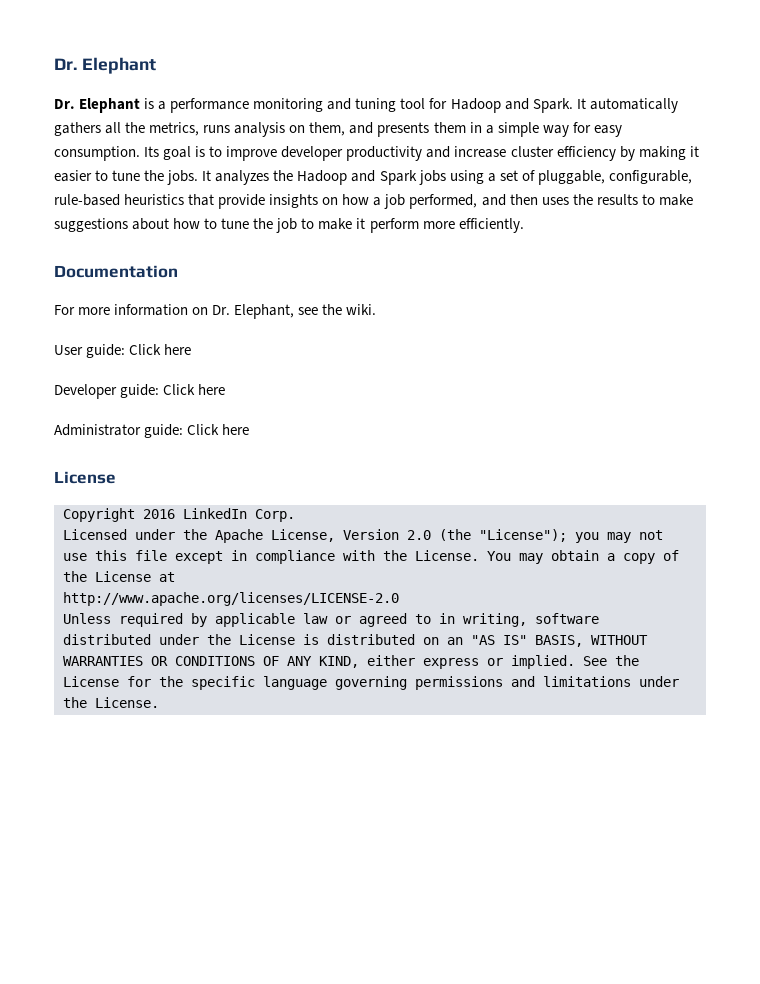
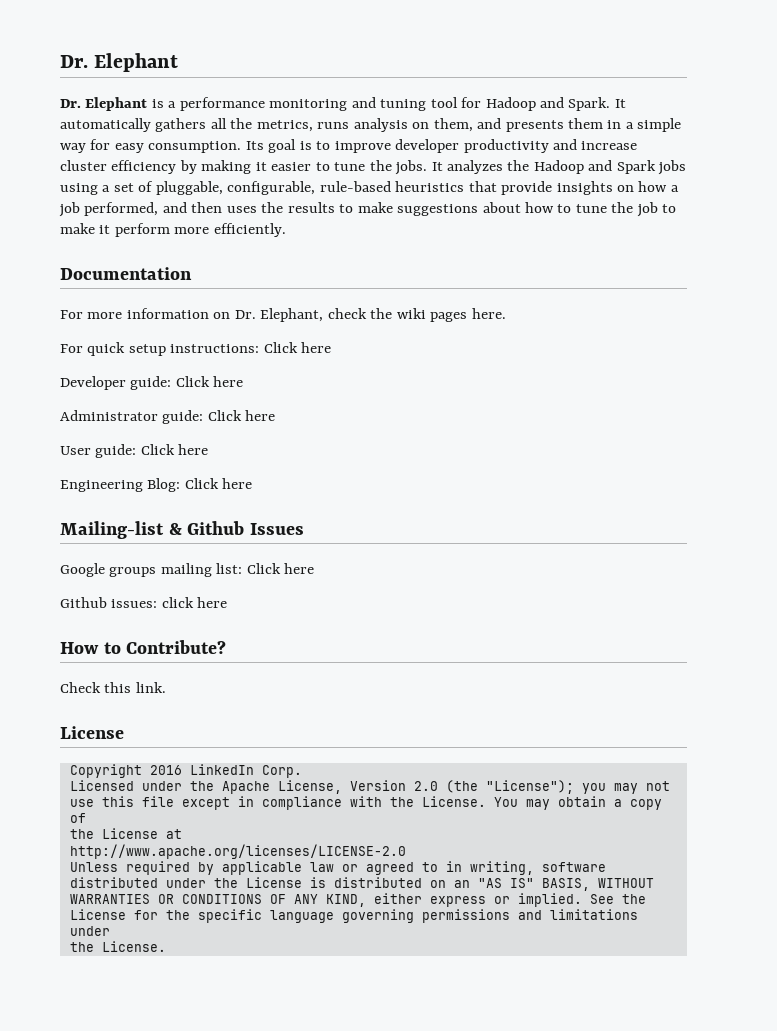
- For more information on Dr. Elephant, see the wiki.
- User guide: Click here
+ For more information on Dr. Elephant, check the wiki pages here.
+ For quick setup instructions: Click here
+ User guide: Click here
+ Engineering Blog: Click here
+ Mailing-list & Github Issues
+ Google groups mailing list: Click here
+ Github issues: click here
+ How to Contribute?
+ Check this link.

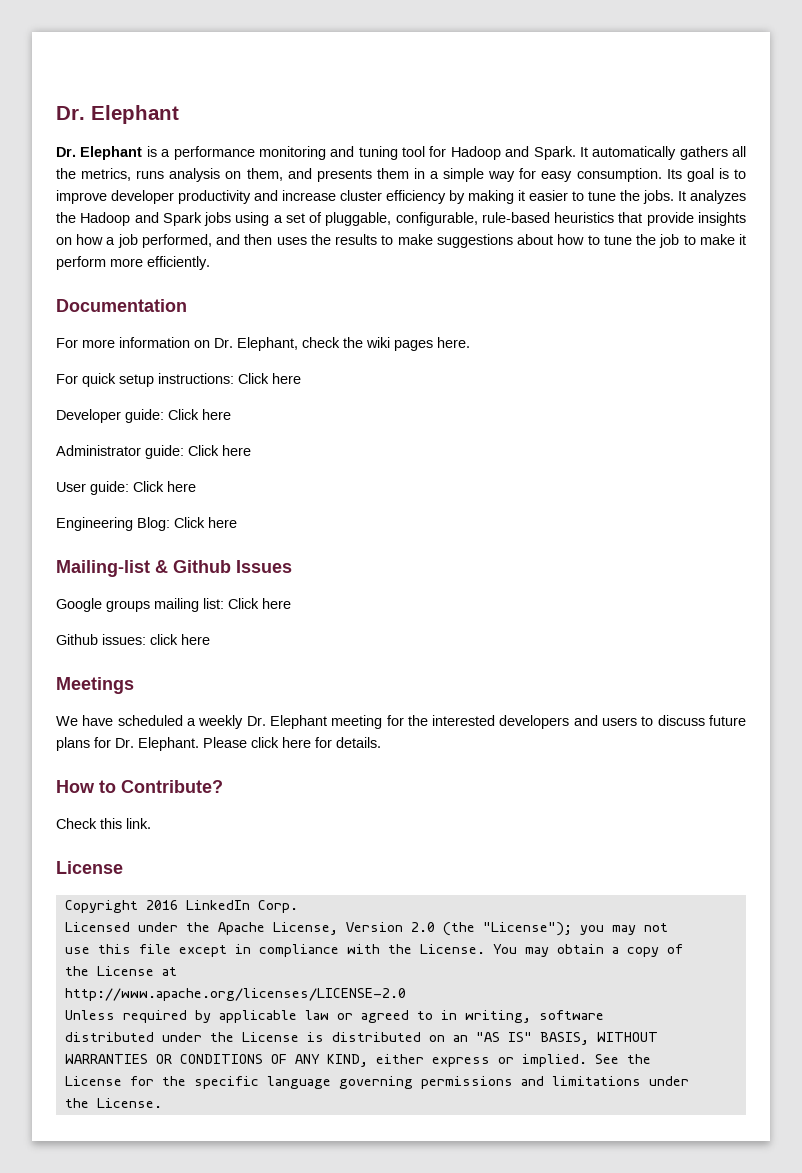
+ Meetings
+ We have scheduled a weekly Dr. Elephant meeting for the interested developers and users to discuss future plans for Dr. Elephant. Please click here for details.

